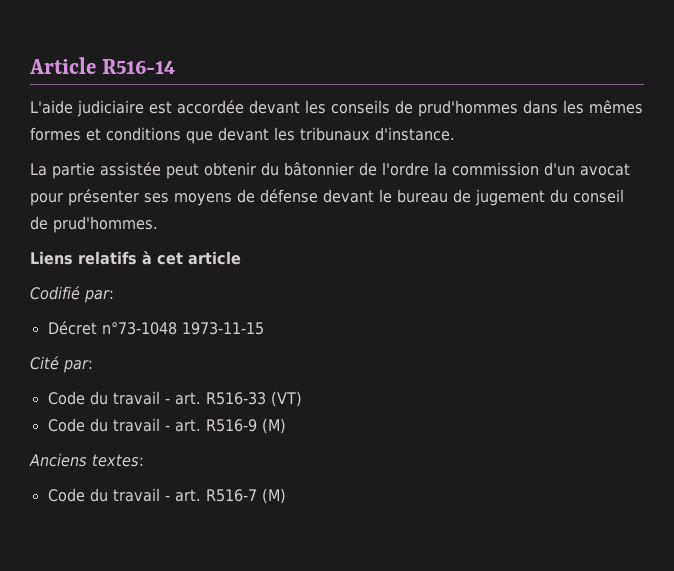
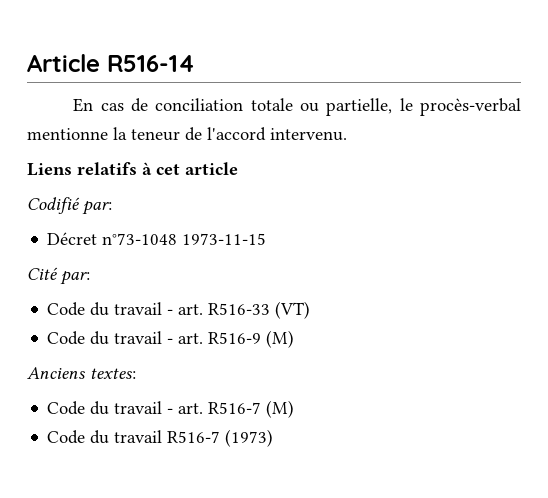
- L'aide judiciaire est accordée devant les conseils de prud'hommes dans les mêmes formes et conditions que devant les tribunaux d'instance.
- La partie assistée peut obtenir du bâtonnier de l'ordre la commission d'un avocat pour présenter ses moyens de défense devant le bureau de jugement du conseil de prud'hommes.
+ En cas de conciliation totale ou partielle, le procès-verbal mentionne la teneur de l'accord intervenu.
+ Code du travail R516-7 (1973)

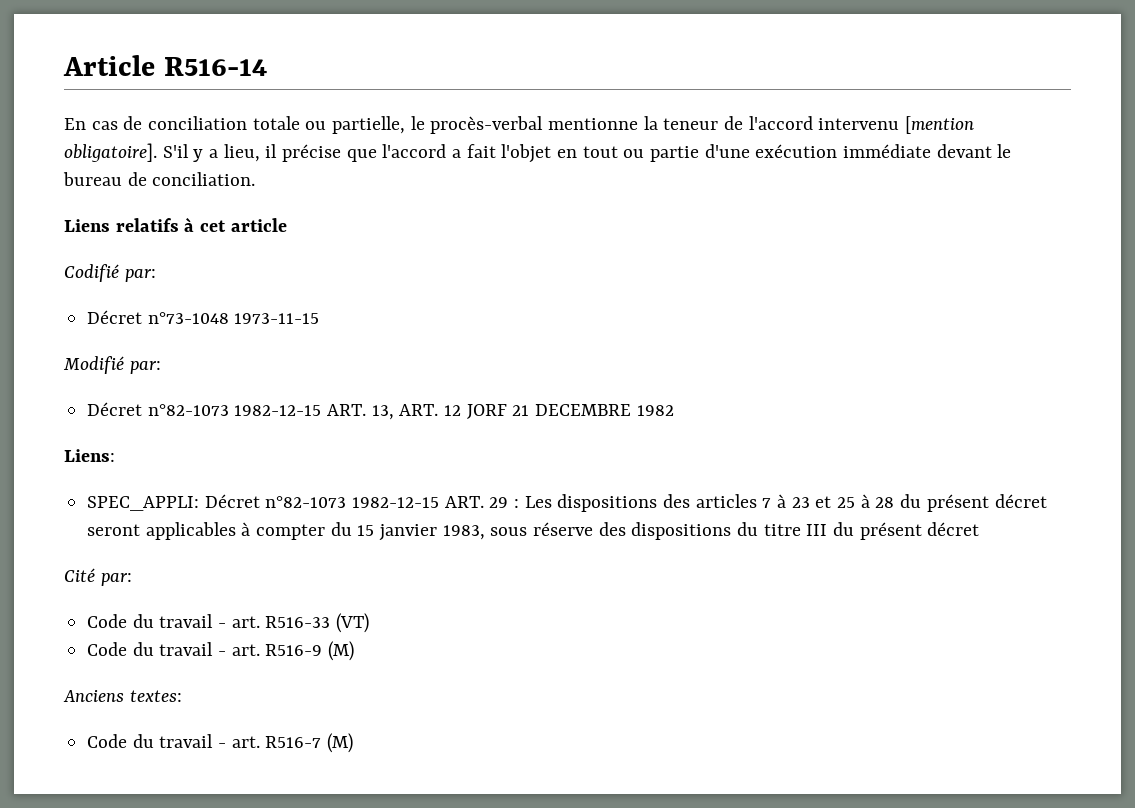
- En cas de conciliation totale ou partielle, le procès-verbal mentionne la teneur de l'accord intervenu.
+ En cas de conciliation totale ou partielle, le procès-verbal mentionne la teneur de l'accord intervenu [mention obligatoire]. S'il y a lieu, il précise que l'accord a fait l'objet en tout ou partie d'une exécution immédiate devant le bureau de conciliation.
+ Modifié par:
+ Décret n°82-1073 1982-12-15 ART. 13, ART. 12 JORF 21 DECEMBRE 1982
+ Liens:
+ SPEC_APPLI: Décret n°82-1073 1982-12-15 ART. 29 : Les dispositions des articles 7 à 23 et 25 à 28 du présent décret seront applicables à compter du 15 janvier 1983, sous réserve des dispositions du titre III du présent décret
- Code du travail R516-7 (1973)

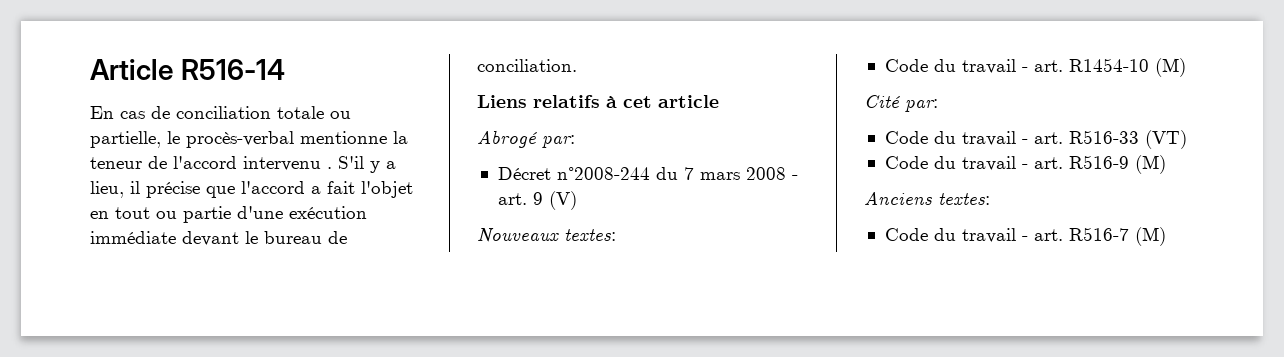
- En cas de conciliation totale ou partielle, le procès-verbal mentionne la teneur de l'accord intervenu [mention obligatoire].
+ En cas de conciliation totale ou partielle, le procès-verbal mentionne la teneur de l'accord intervenu .
- Codifié par:
- Décret n°73-1048 1973-11-15
- Modifié par:
- Décret n°82-1073 1982-12-15 ART. 13, ART. 12 JORF 21 DECEMBRE 1982
- Liens:
- SPEC_APPLI: Décret n°82-1073 1982-12-15 ART. 29 : Les dispositions des articles 7 à 23 et 25 à 28 du présent décret seront applicables à compter du 15 janvier 1983, sous réserve des dispositions du titre III du présent décret
+ Abrogé par:
+ Décret n°2008-244 du 7 mars 2008 - art. 9 (V)
+ Nouveaux textes:
+ Code du travail - art. R1454-10 (M)

